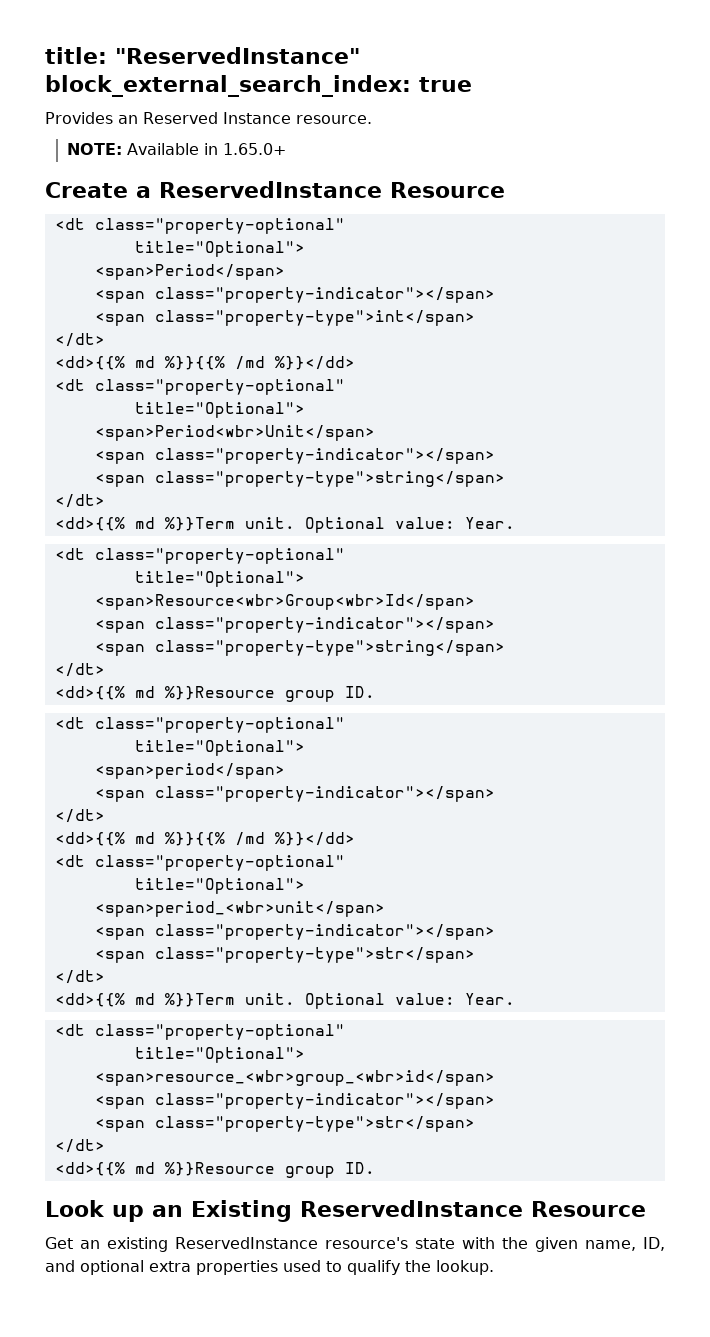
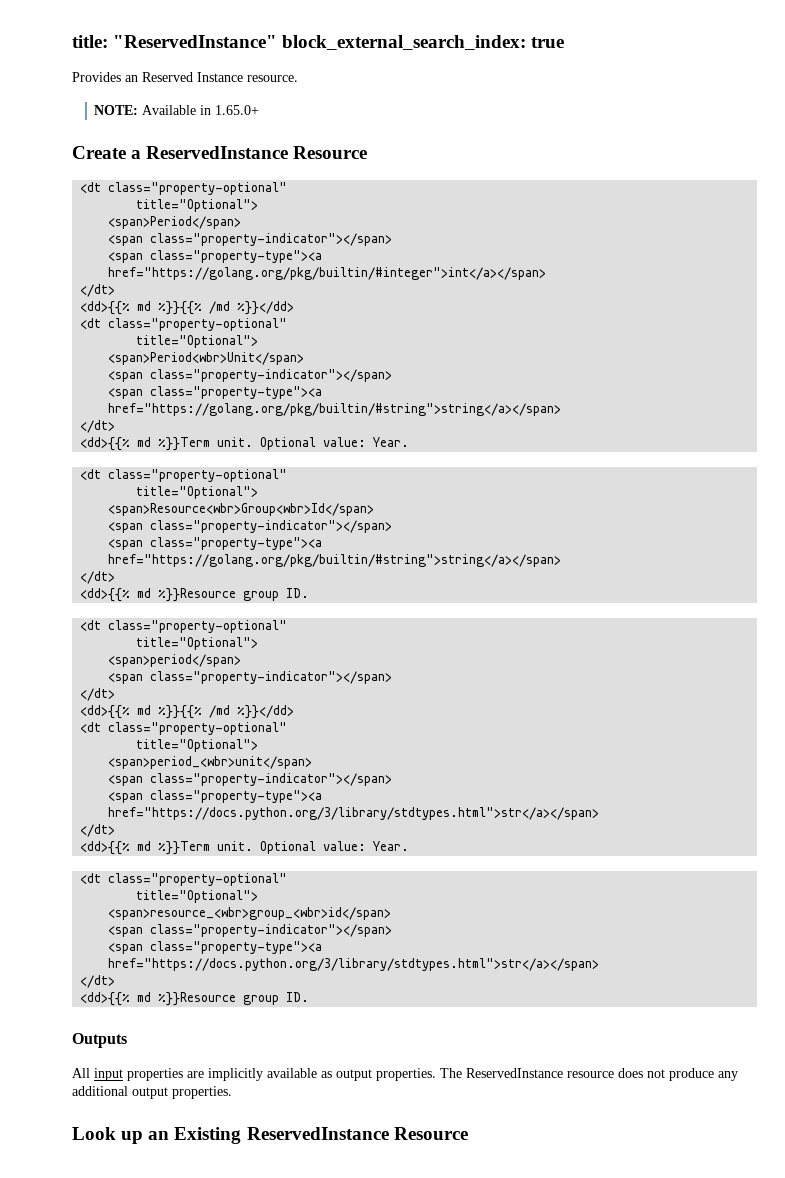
- <span class="property-type">int</span>
+ <span class="property-type"><a href="https://golang.org/pkg/builtin/#integer">int</a></span>
  <span>Period<wbr>Unit</span>
  <span class="property-indicator"></span>
- <span class="property-type">string</span>
+ <span class="property-type"><a href="https://golang.org/pkg/builtin/#string">string</a></span>
  <span>Resource<wbr>Group<wbr>Id</span>
  <span class="property-indicator"></span>
- <span class="property-type">string</span>
+ <span class="property-type"><a href="https://golang.org/pkg/builtin/#string">string</a></span>
  <span>period_<wbr>unit</span>
  <span class="property-indicator"></span>
- <span class="property-type">str</span>
+ <span class="property-type"><a href="https://docs.python.org/3/library/stdtypes.html">str</a></span>
  <span>resource_<wbr>group_<wbr>id</span>
  <span class="property-indicator"></span>
- <span class="property-type">str</span>
+ <span class="property-type"><a href="https://docs.python.org/3/library/stdtypes.html">str</a></span>
  </dt>
  <dd>{{% md %}}Resource group ID.
+ Outputs
+ All input properties are implicitly available as output properties. The ReservedInstance resource does not produce any additional output properties.
- Get an existing ReservedInstance resource's state with the given name, ID, and optional extra properties used to qualify the lookup.

